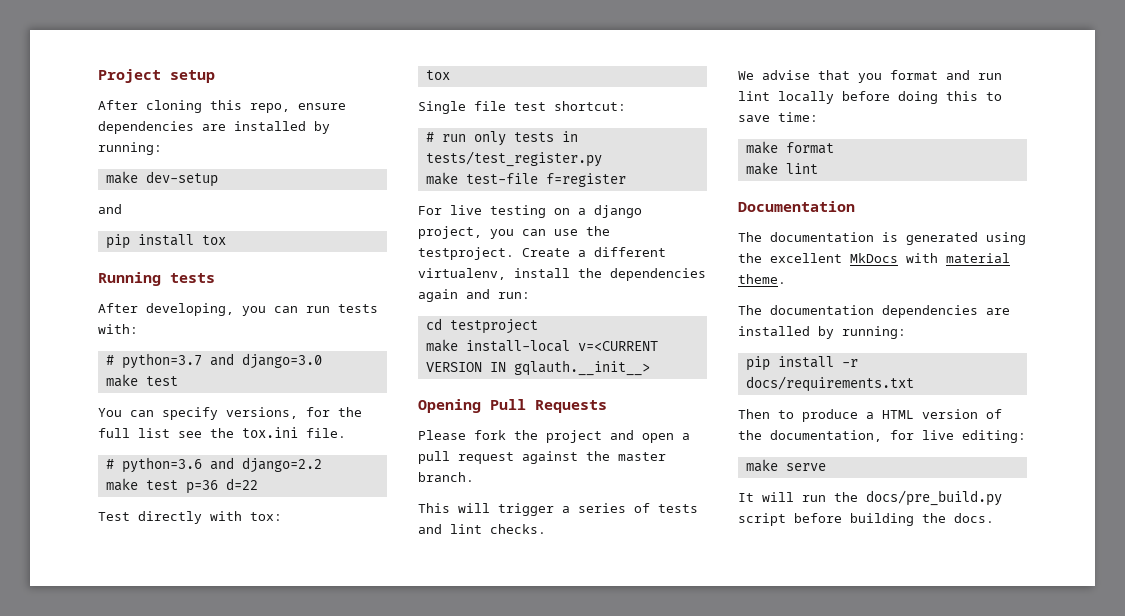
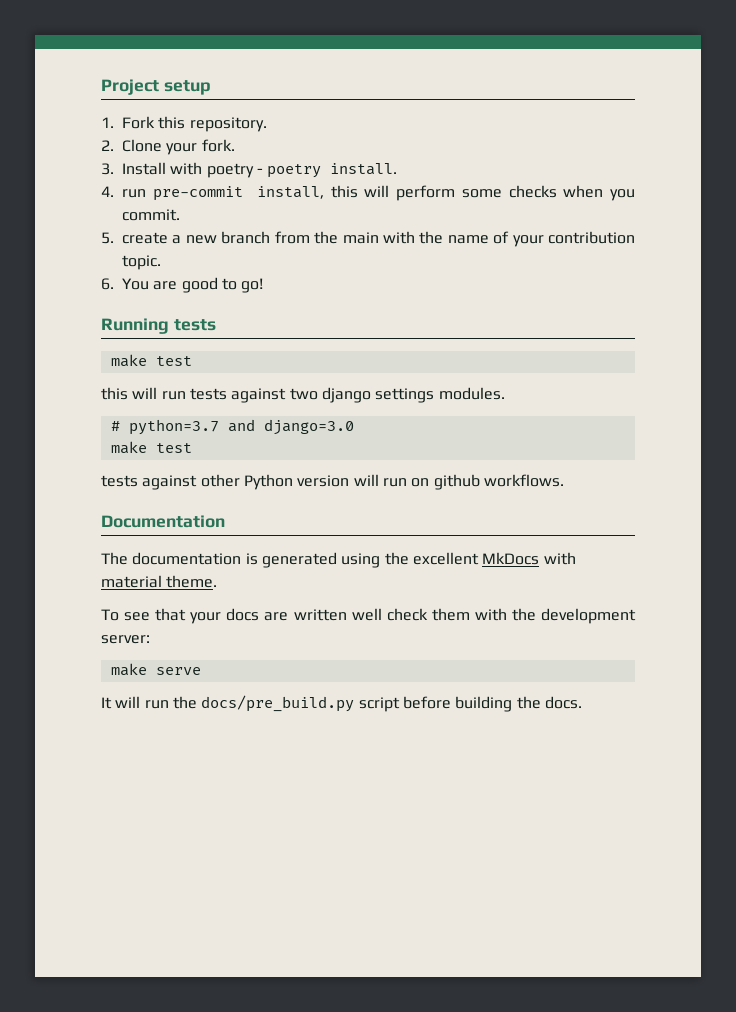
- After cloning this repo, ensure dependencies are installed by running:
- make dev-setup
- and
- pip install tox
+ 1. Fork this repository.
+ 2. Clone your fork.
+ 3. Install with poetry - poetry install.
+ 4. run pre-commit install, this will perform some checks when you commit.
+ 5. create a new branch from the main with the name of your contribution topic.
+ 6. You are good to go!
  Running tests
- After developing, you can run tests with:
+ make test
+ this will run tests against two django settings modules.
- You can specify versions, for the full list see the tox.ini file.
- # python=3.6 and django=2.2
- make test p=36 d=22
- Test directly with tox:
- tox
- Single file test shortcut:
- # run only tests in tests/test_register.py
- make test-file f=register
- For live testing on a django project, you can use the testproject. Create a different virtualenv, install the dependencies again and run:
- cd testproject
- make install-local v=<CURRENT VERSION IN gqlauth.__init__>
- Opening Pull Requests
- Please fork the project and open a pull request against the master branch.
- This will trigger a series of tests and lint checks.
- We advise that you format and run lint locally before doing this to save time:
- make format
- make lint
+ tests against other Python version will run on github workflows.
- The documentation dependencies are installed by running:
- pip install -r docs/requirements.txt
- Then to produce a HTML version of the documentation, for live editing:
+ To see that your docs are written well check them with the development server:

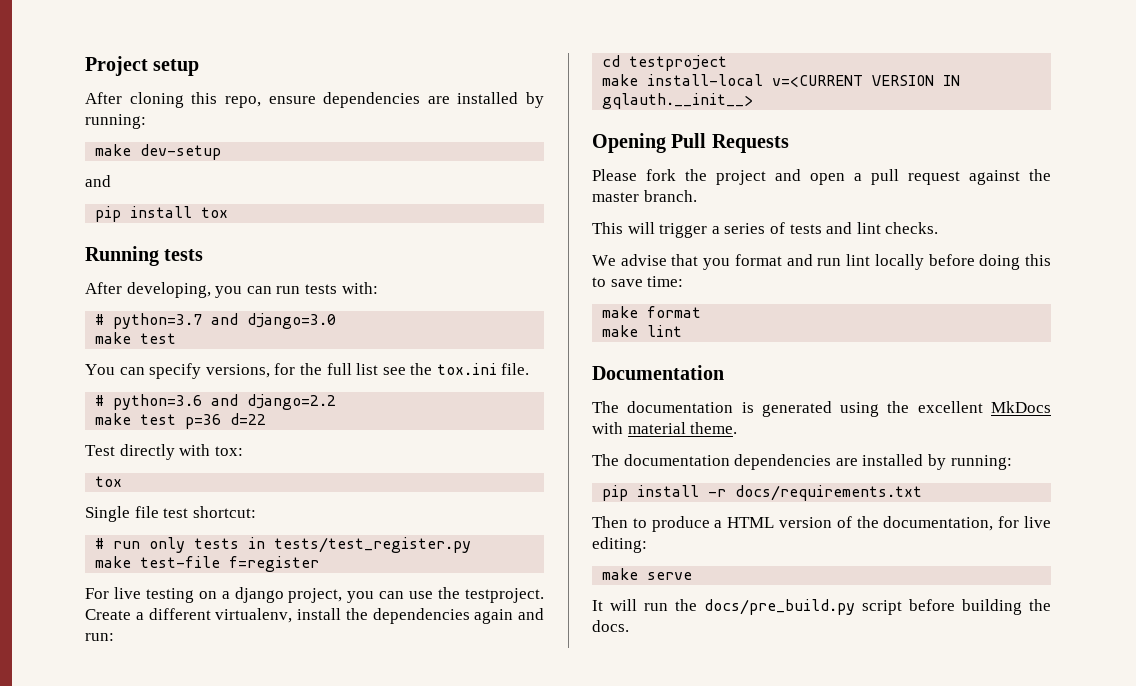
- 1. Fork this repository.
- 2. Clone your fork.
- 3. Install with poetry - poetry install.
- 4. run pre-commit install, this will perform some checks when you commit.
- 5. create a new branch from the main with the name of your contribution topic.
- 6. You are good to go!
+ After cloning this repo, ensure dependencies are installed by running:
+ make dev-setup
+ and
+ pip install tox
  Running tests
- make test
- this will run tests against two django settings modules.
+ After developing, you can run tests with:
- tests against other Python version will run on github workflows.
+ You can specify versions, for the full list see the tox.ini file.
+ # python=3.6 and django=2.2
+ make test p=36 d=22
+ Test directly with tox:
+ tox
+ Single file test shortcut:
+ # run only tests in tests/test_register.py
+ make test-file f=register
+ For live testing on a django project, you can use the testproject. Create a different virtualenv, install the dependencies again and run:
+ cd testproject
+ make install-local v=<CURRENT VERSION IN gqlauth.__init__>
+ Opening Pull Requests
+ Please fork the project and open a pull request against the master branch.
+ This will trigger a series of tests and lint checks.
+ We advise that you format and run lint locally before doing this to save time:
+ make format
+ make lint
- To see that your docs are written well check them with the development server:
+ The documentation dependencies are installed by running:
+ pip install -r docs/requirements.txt
+ Then to produce a HTML version of the documentation, for live editing:

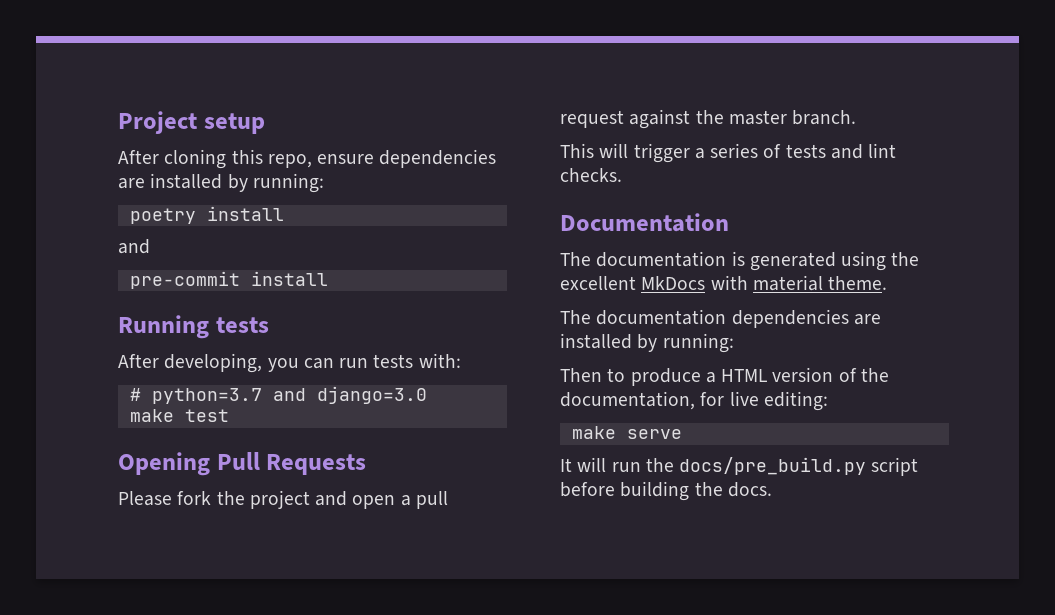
- make dev-setup
+ poetry install
- pip install tox
+ pre-commit install
- You can specify versions, for the full list see the tox.ini file.
- # python=3.6 and django=2.2
- make test p=36 d=22
- Test directly with tox:
- tox
- Single file test shortcut:
- # run only tests in tests/test_register.py
- make test-file f=register
- For live testing on a django project, you can use the testproject. Create a different virtualenv, install the dependencies again and run:
- cd testproject
- make install-local v=<CURRENT VERSION IN gqlauth.__init__>
- We advise that you format and run lint locally before doing this to save time:
- make format
- make lint
- pip install -r docs/requirements.txt

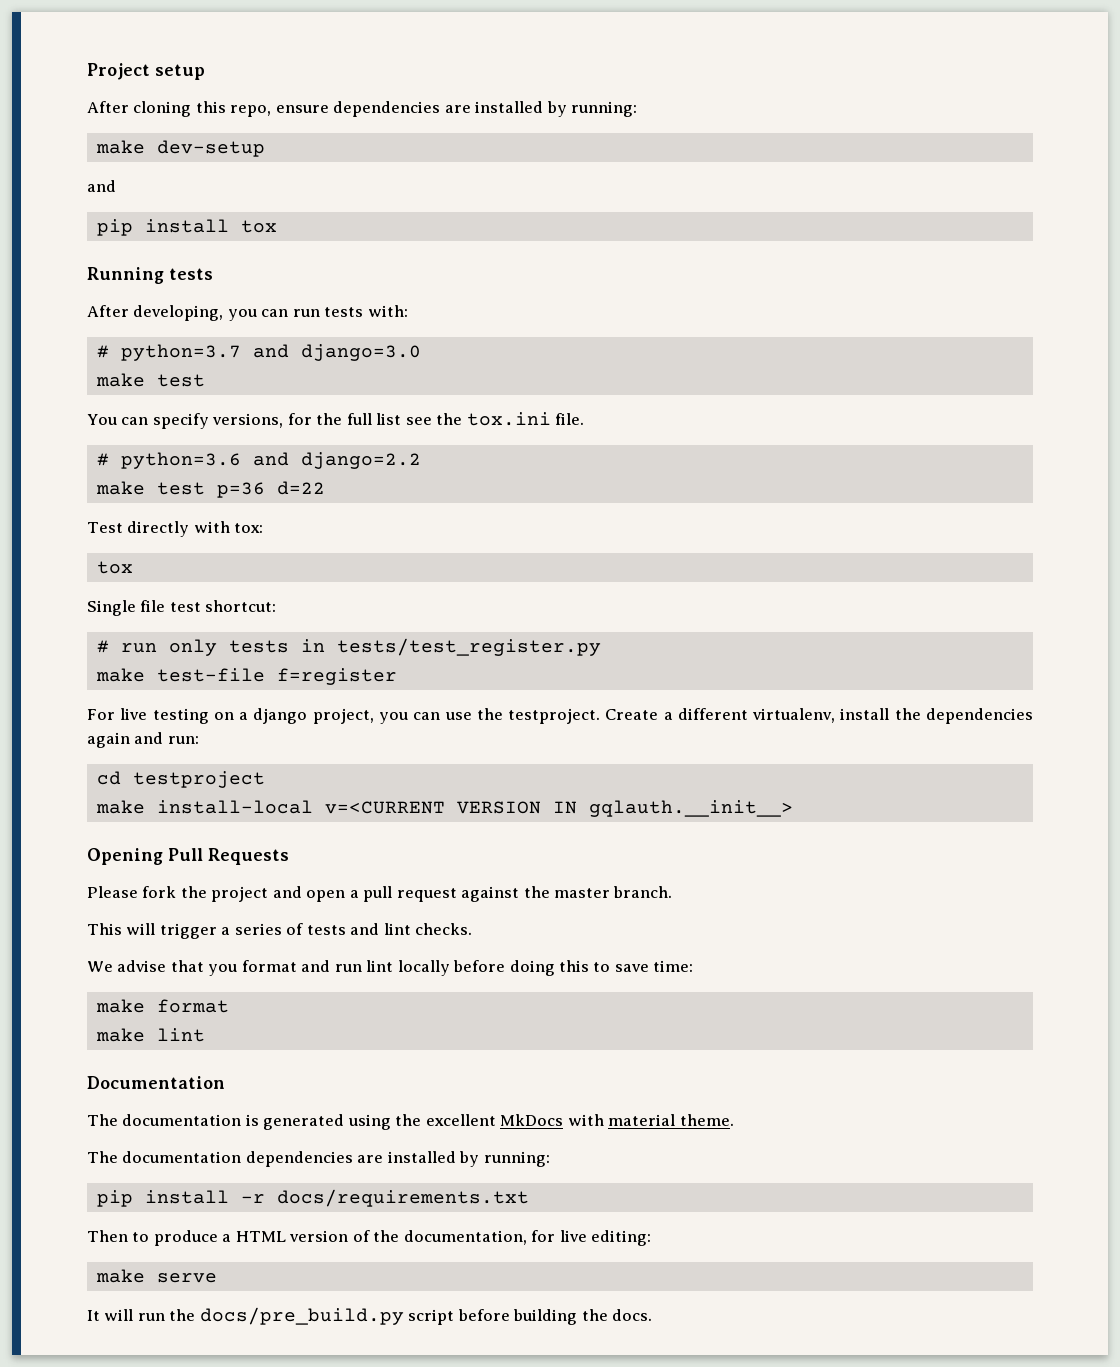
- poetry install
+ make dev-setup
- pre-commit install
+ pip install tox
+ You can specify versions, for the full list see the tox.ini file.
+ # python=3.6 and django=2.2
+ make test p=36 d=22
+ Test directly with tox:
+ tox
+ Single file test shortcut:
+ # run only tests in tests/test_register.py
+ make test-file f=register
+ For live testing on a django project, you can use the testproject. Create a different virtualenv, install the dependencies again and run:
+ cd testproject
+ make install-local v=<CURRENT VERSION IN gqlauth.__init__>
+ We advise that you format and run lint locally before doing this to save time:
+ make format
+ make lint
+ pip install -r docs/requirements.txt

